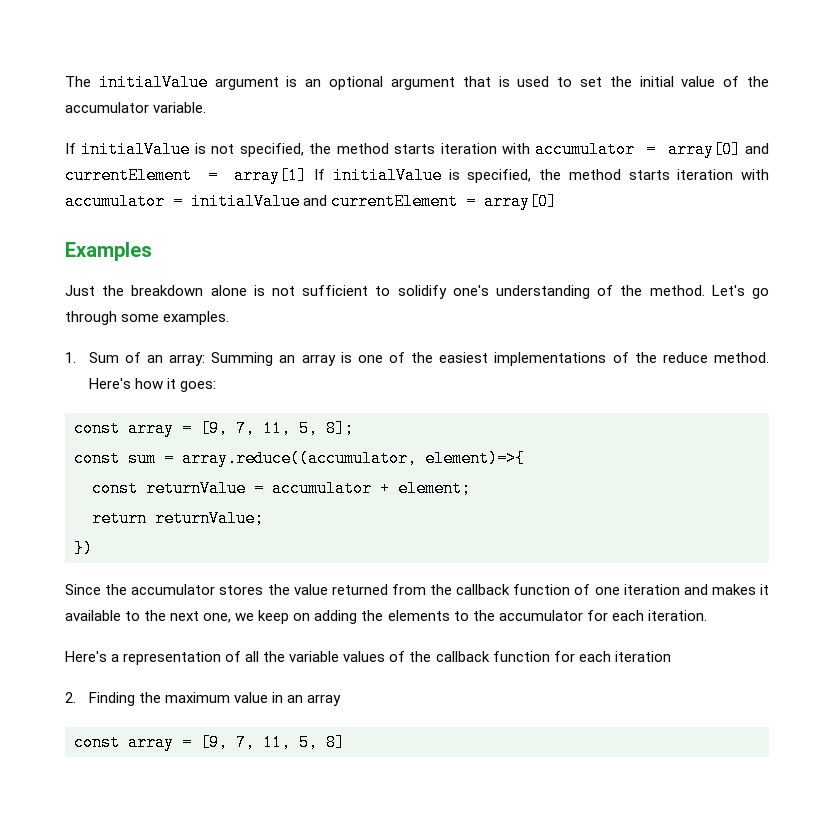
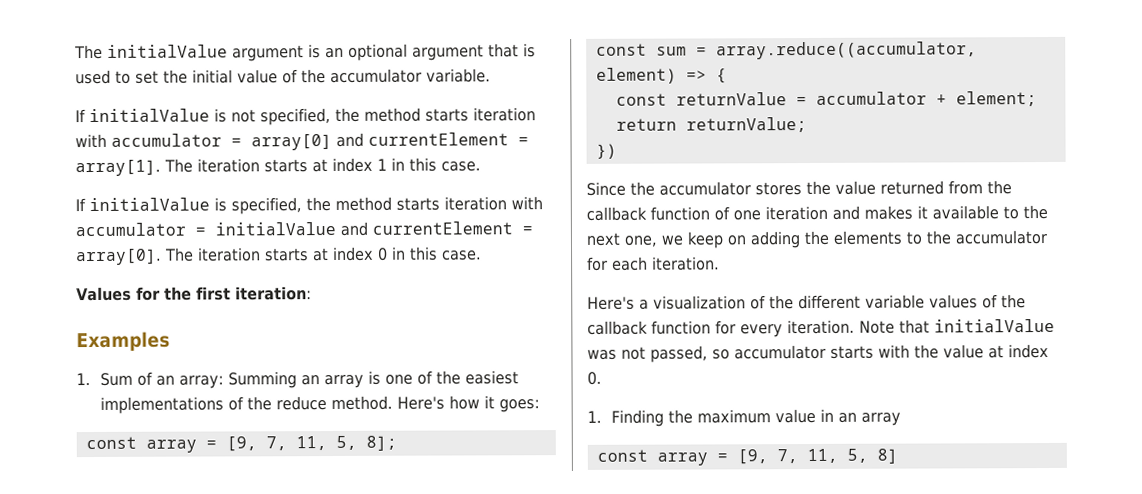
- If initialValue is not specified, the method starts iteration with accumulator = array[0] and currentElement = array[1] If initialValue is specified, the method starts iteration with accumulator = initialValue and currentElement = array[0]
+ If initialValue is not specified, the method starts iteration with accumulator = array[0] and currentElement = array[1]. The iteration starts at index 1 in this case.
+ If initialValue is specified, the method starts iteration with accumulator = initialValue and currentElement = array[0]. The iteration starts at index 0 in this case.
+ Values for the first iteration:
  Examples
- Just the breakdown alone is not sufficient to solidify one's understanding of the method. Let's go through some examples.
- const sum = array.reduce((accumulator, element)=>{
+ const sum = array.reduce((accumulator, element) => {
- Here's a representation of all the variable values of the callback function for each iteration
- 2. Finding the maximum value in an array
+ Here's a visualization of the different variable values of the callback function for every iteration. Note that initialValue was not passed, so accumulator starts with the value at index 0.
+ 1. Finding the maximum value in an array

